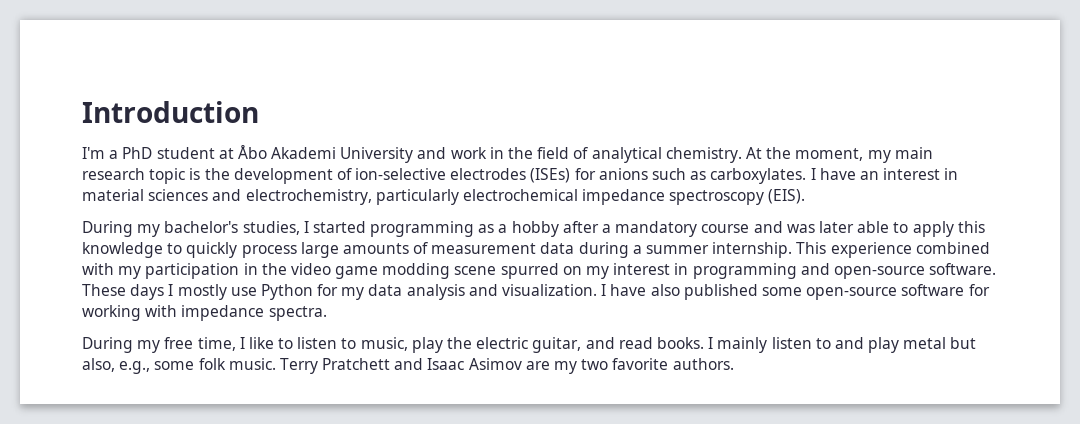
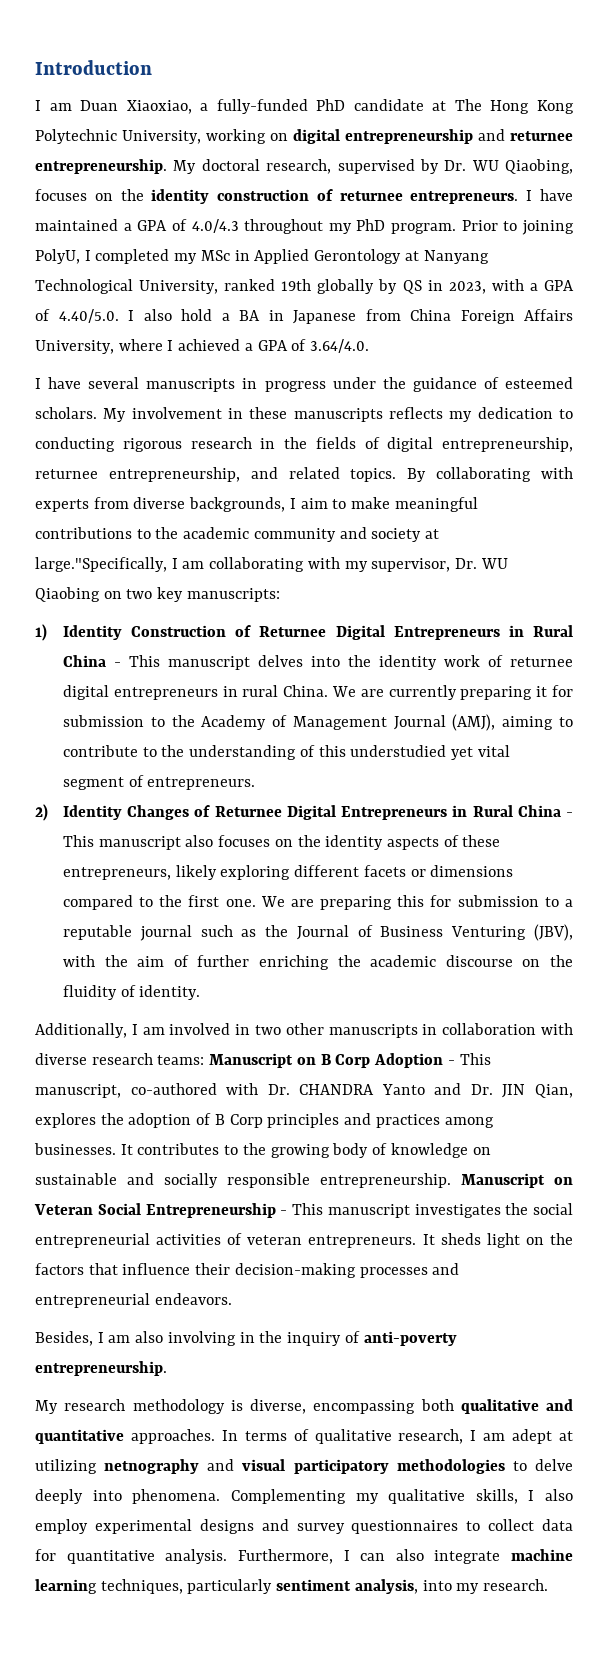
- I'm a PhD student at Åbo Akademi University and work in the field of analytical chemistry. At the moment, my main research topic is the development of ion-selective electrodes (ISEs) for anions such as carboxylates. I have an interest in material sciences and electrochemistry, particularly electrochemical impedance spectroscopy (EIS).
- During my bachelor's studies, I started programming as a hobby after a mandatory course and was later able to apply this knowledge to quickly process large amounts of measurement data during a summer internship. This experience combined with my participation in the video game modding scene spurred on my interest in programming and open-source software. These days I mostly use Python for my data analysis and visualization. I have also published some open-source software for working with impedance spectra.
- During my free time, I like to listen to music, play the electric guitar, and read books. I mainly listen to and play metal but also, e.g., some folk music. Terry Pratchett and Isaac Asimov are my two favorite authors.
+ I am Duan Xiaoxiao, a fully-funded PhD candidate at The Hong Kong Polytechnic University, working on digital entrepreneurship and returnee entrepreneurship. My doctoral research, supervised by Dr. WU Qiaobing, focuses on the identity construction of returnee entrepreneurs. I have maintained a GPA of 4.0/4.3 throughout my PhD program. Prior to joining PolyU, I completed my MSc in Applied Gerontology at Nanyang Technological University, ranked 19th globally by QS in 2023, with a GPA of 4.40/5.0. I also hold a BA in Japanese from China Foreign Affairs University, where I achieved a GPA of 3.64/4.0.
+ I have several manuscripts in progress under the guidance of esteemed scholars. My involvement in these manuscripts reflects my dedication to conducting rigorous research in the fields of digital entrepreneurship, returnee entrepreneurship, and related topics. By collaborating with experts from diverse backgrounds, I aim to make meaningful contributions to the academic community and society at large."Specifically, I am collaborating with my supervisor, Dr. WU Qiaobing on two key manuscripts:
+ 1) Identity Construction of Returnee Digital Entrepreneurs in Rural China - This manuscript delves into the identity work of returnee digital entrepreneurs in rural China. We are currently preparing it for submission to the Academy of Management Journal (AMJ), aiming to contribute to the understanding of this understudied yet vital segment of entrepreneurs.
+ 2) Identity Changes of Returnee Digital Entrepreneurs in Rural China - This manuscript also focuses on the identity aspects of these entrepreneurs, likely exploring different facets or dimensions compared to the first one. We are preparing this for submission to a reputable journal such as the Journal of Business Venturing (JBV), with the aim of further enriching the academic discourse on the fluidity of identity.
+ Additionally, I am involved in two other manuscripts in collaboration with diverse research teams: Manuscript on B Corp Adoption - This manuscript, co-authored with Dr. CHANDRA Yanto and Dr. JIN Qian, explores the adoption of B Corp principles and practices among businesses. It contributes to the growing body of knowledge on sustainable and socially responsible entrepreneurship. Manuscript on Veteran Social Entrepreneurship - This manuscript investigates the social entrepreneurial activities of veteran entrepreneurs. It sheds light on the factors that influence their decision-making processes and entrepreneurial endeavors.
+ Besides, I am also involving in the inquiry of anti-poverty entrepreneurship.
+ My research methodology is diverse, encompassing both qualitative and quantitative approaches. In terms of qualitative research, I am adept at utilizing netnography and visual participatory methodologies to delve deeply into phenomena. Complementing my qualitative skills, I also employ experimental designs and survey questionnaires to collect data for quantitative analysis. Furthermore, I can also integrate machine learning techniques, particularly sentiment analysis, into my research.

